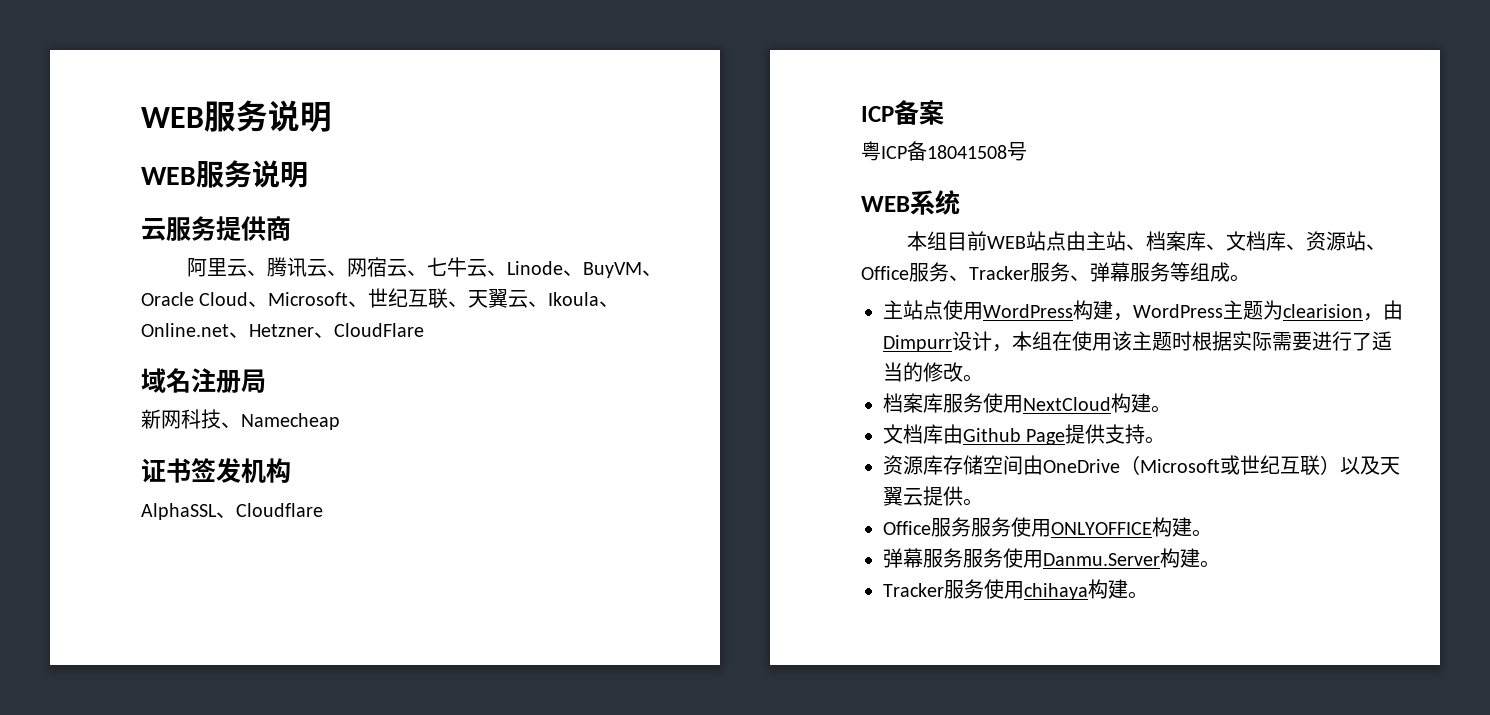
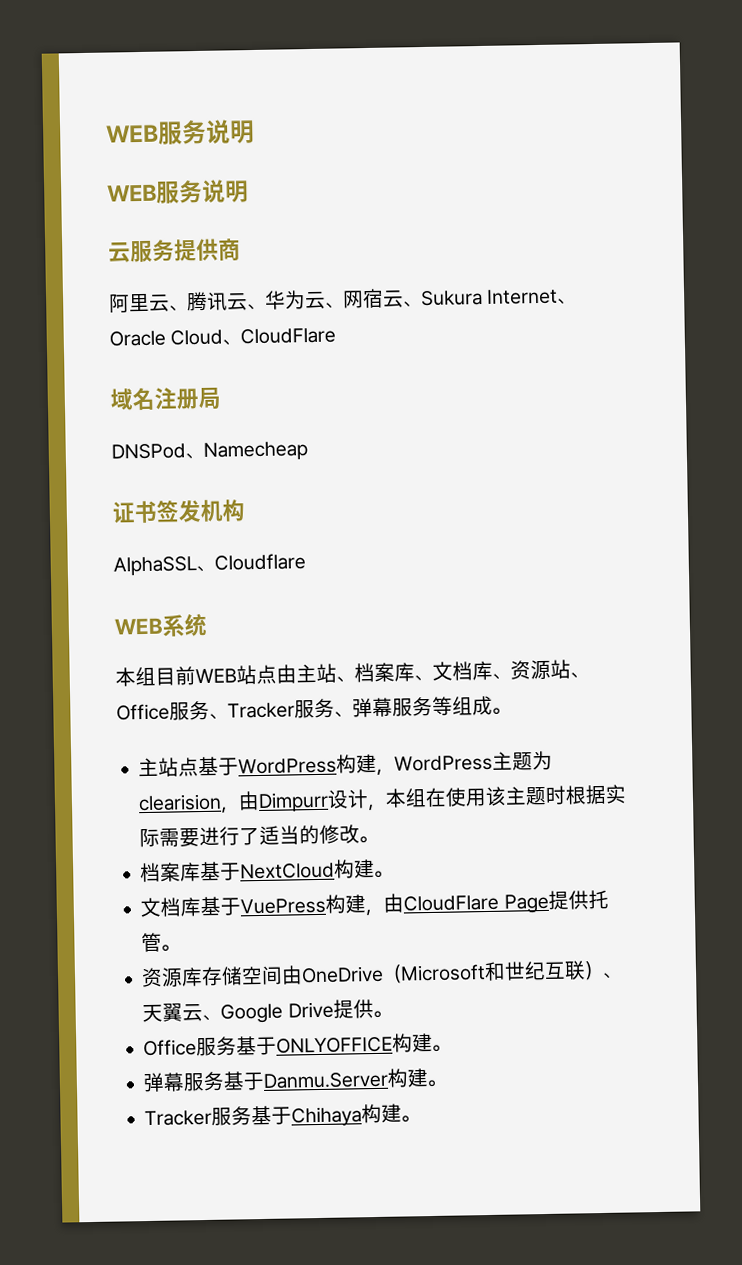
- 阿里云、腾讯云、网宿云、七牛云、Linode、BuyVM、Oracle Cloud、Microsoft、世纪互联、天翼云、Ikoula、Online.net、Hetzner、CloudFlare
+ 阿里云、腾讯云、华为云、网宿云、Sukura Internet、Oracle Cloud、CloudFlare
- 新网科技、Namecheap
+ DNSPod、Namecheap
- ICP备案
- 粤ICP备18041508号
- 主站点使用WordPress构建，WordPress主题为clearision，由Dimpurr设计，本组在使用该主题时根据实际需要进行了适当的修改。
+ 主站点基于WordPress构建，WordPress主题为clearision，由Dimpurr设计，本组在使用该主题时根据实际需要进行了适当的修改。
- 档案库服务使用NextCloud构建。
+ 档案库基于NextCloud构建。
- 文档库由Github Page提供支持。
+ 文档库基于VuePress构建，由CloudFlare Page提供托管。
- 资源库存储空间由OneDrive（Microsoft或世纪互联）以及天翼云提供。
+ 资源库存储空间由OneDrive（Microsoft和世纪互联）、天翼云、Google Drive提供。
- Office服务服务使用ONLYOFFICE构建。
+ Office服务基于ONLYOFFICE构建。
- 弹幕服务服务使用Danmu.Server构建。
+ 弹幕服务基于Danmu.Server构建。
- Tracker服务使用chihaya构建。
+ Tracker服务基于Chihaya构建。

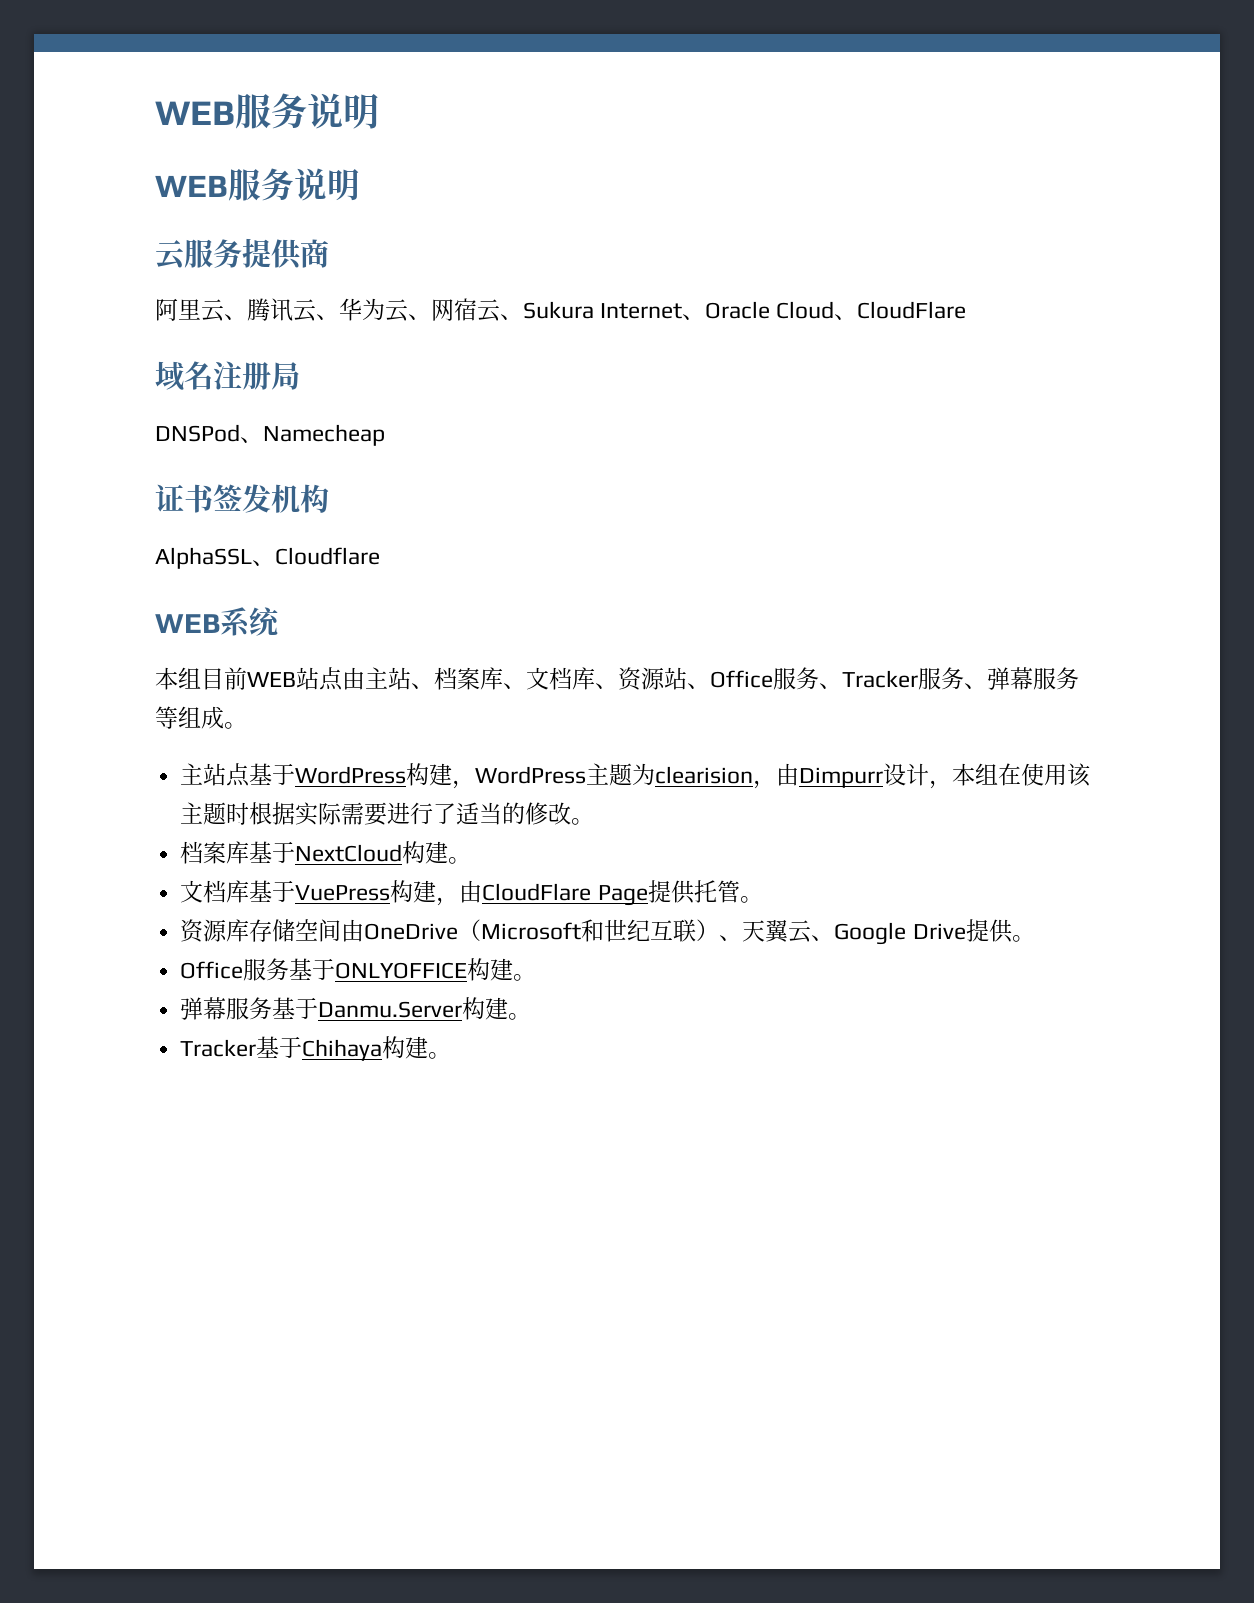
- Tracker服务基于Chihaya构建。
+ Tracker基于Chihaya构建。

